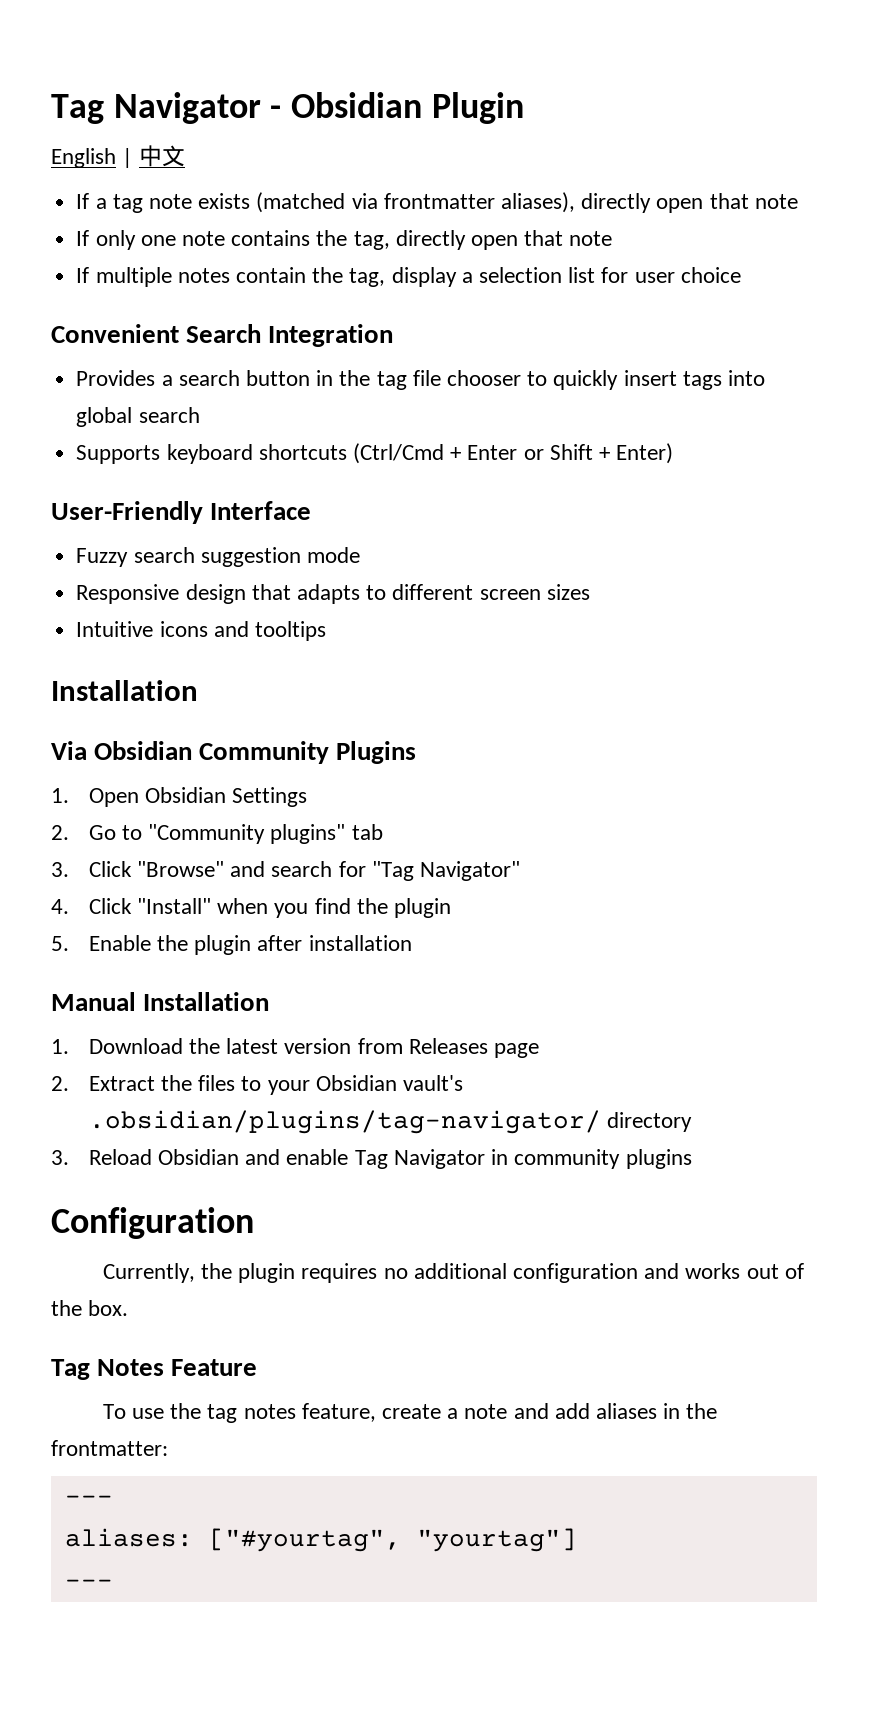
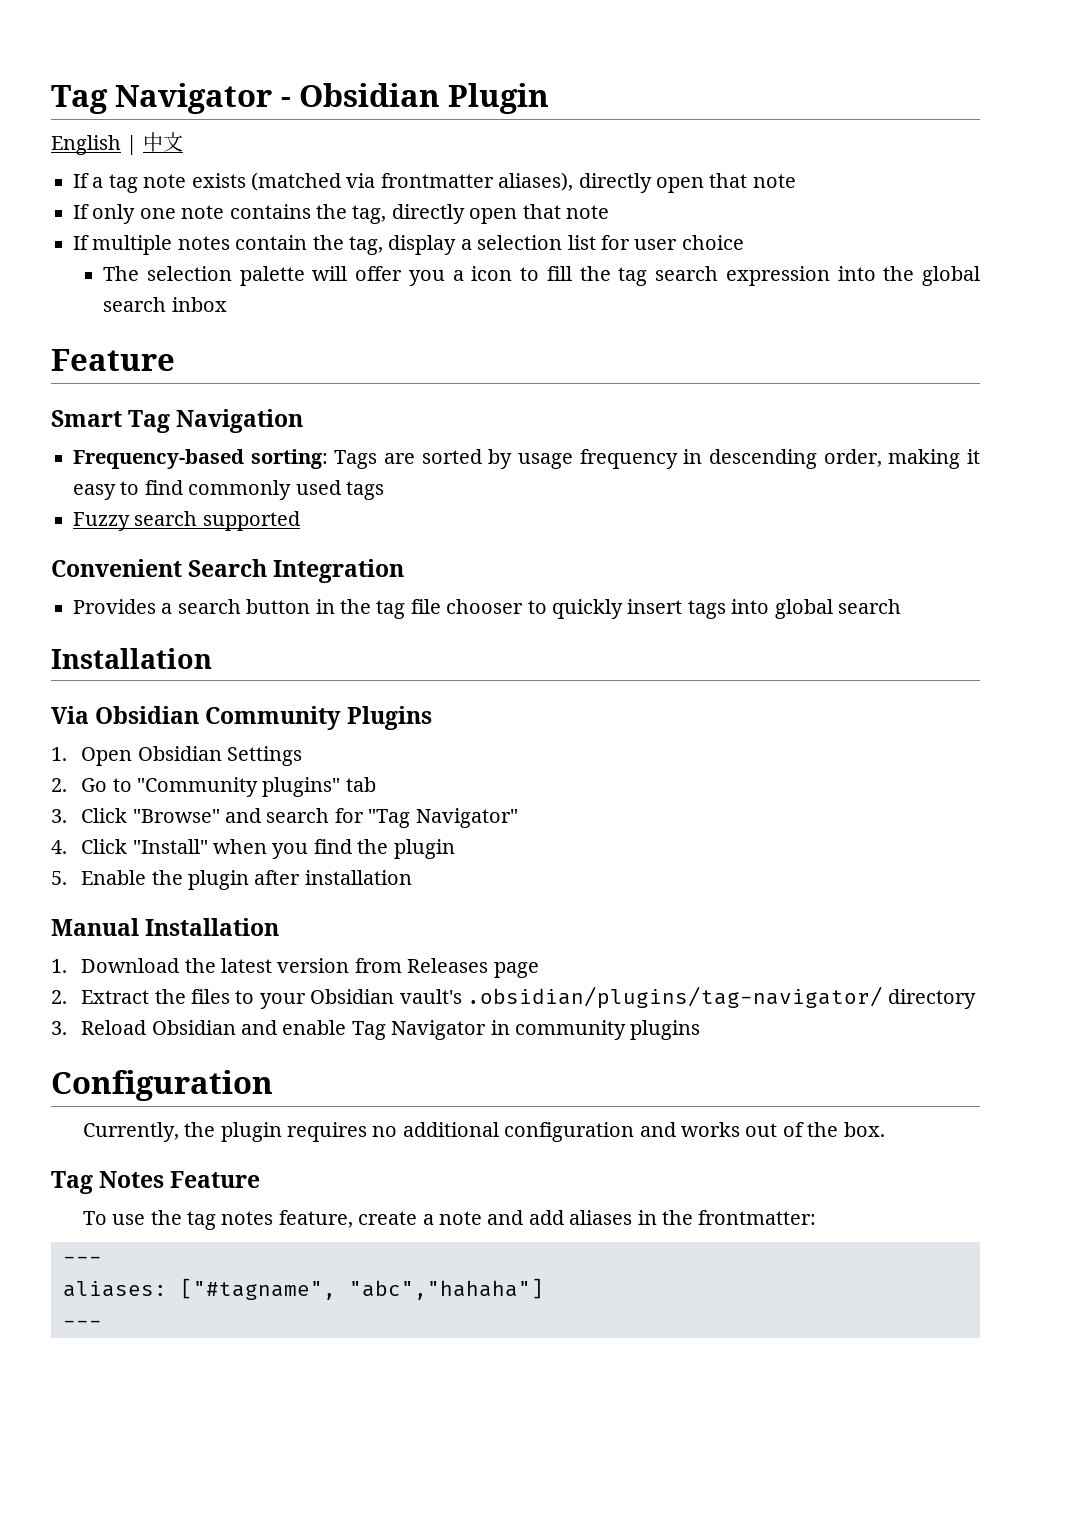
+ The selection palette will offer you a icon to fill the tag search expression into the global search inbox
+ Feature
+ Smart Tag Navigation
+ Frequency-based sorting: Tags are sorted by usage frequency in descending order, making it easy to find commonly used tags
+ Fuzzy search supported
- Supports keyboard shortcuts (Ctrl/Cmd + Enter or Shift + Enter)
- User-Friendly Interface
- Fuzzy search suggestion mode
- Responsive design that adapts to different screen sizes
- Intuitive icons and tooltips
- aliases: ["#yourtag", "yourtag"]
+ aliases: ["#tagname", "abc","hahaha"]

